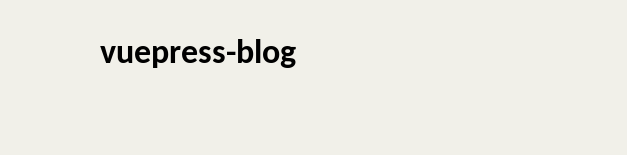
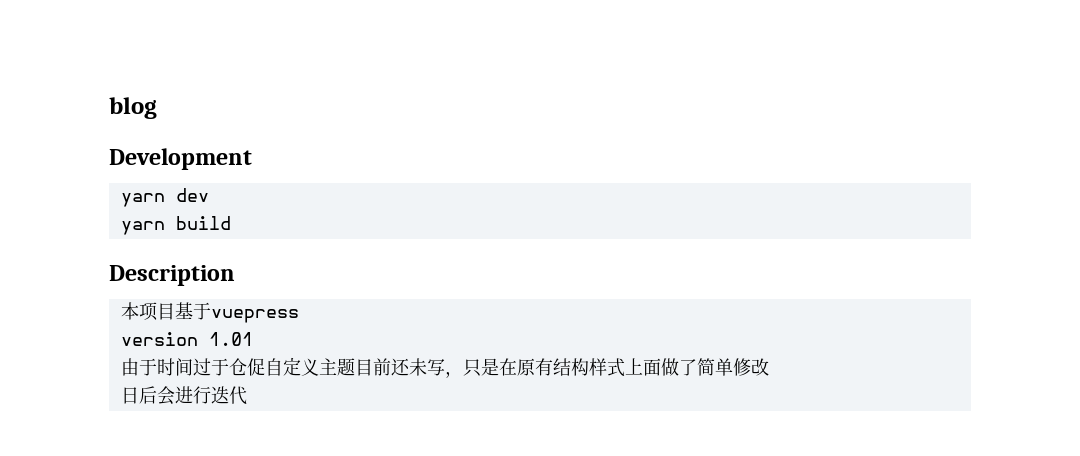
- vuepress-blog
+ blog
+ Development
+ yarn dev
+ yarn build
+ Description
+ 本项目基于vuepress
+ version 1.01
+ 由于时间过于仓促自定义主题目前还未写，只是在原有结构样式上面做了简单修改
+ 日后会进行迭代

